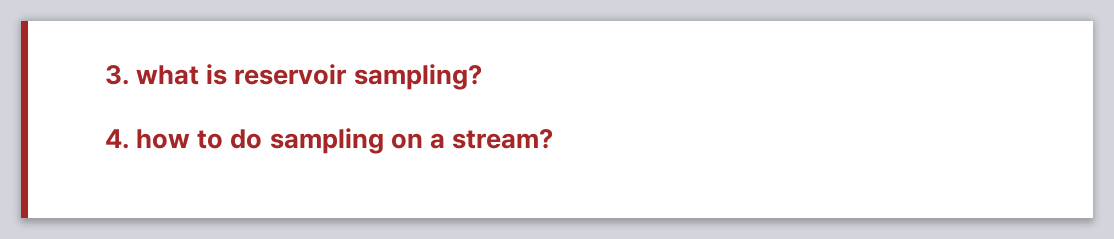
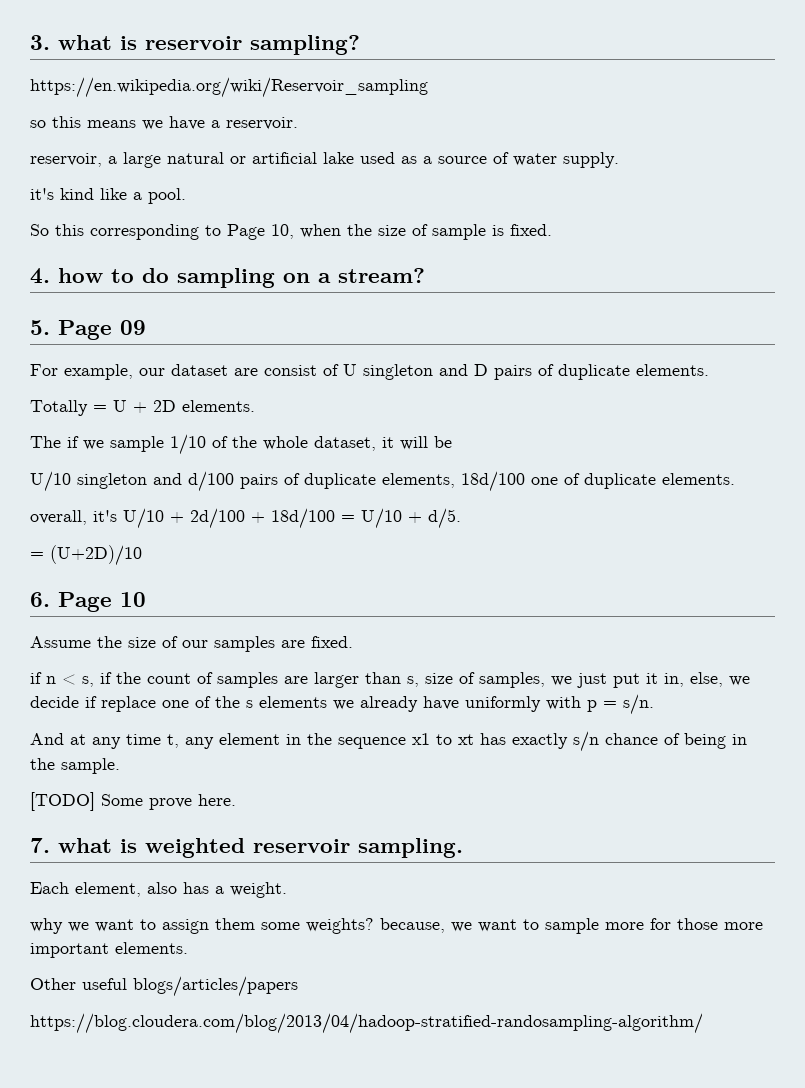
+ https://en.wikipedia.org/wiki/Reservoir_sampling
+ so this means we have a reservoir.
+ reservoir, a large natural or artificial lake used as a source of water supply.
+ it's kind like a pool.
+ So this corresponding to Page 10, when the size of sample is fixed.
+ 5. Page 09
+ For example, our dataset are consist of U singleton and D pairs of duplicate elements.
+ Totally = U + 2D elements.
+ The if we sample 1/10 of the whole dataset, it will be
+ U/10 singleton and d/100 pairs of duplicate elements, 18d/100 one of duplicate elements.
+ overall, it's U/10 + 2d/100 + 18d/100 = U/10 + d/5.
+ = (U+2D)/10
+ 6. Page 10
+ Assume the size of our samples are fixed.
+ if n < s, if the count of samples are larger than s, size of samples, we just put it in, else, we decide if replace one of the s elements we already have uniformly with p = s/n.
+ And at any time t, any element in the sequence x1 to xt has exactly s/n chance of being in the sample.
+ [TODO] Some prove here.
+ 7. what is weighted reservoir sampling.
+ Each element, also has a weight.
+ why we want to assign them some weights? because, we want to sample more for those more important elements.
+ Other useful blogs/articles/papers
+ https://blog.cloudera.com/blog/2013/04/hadoop-stratified-randosampling-algorithm/

